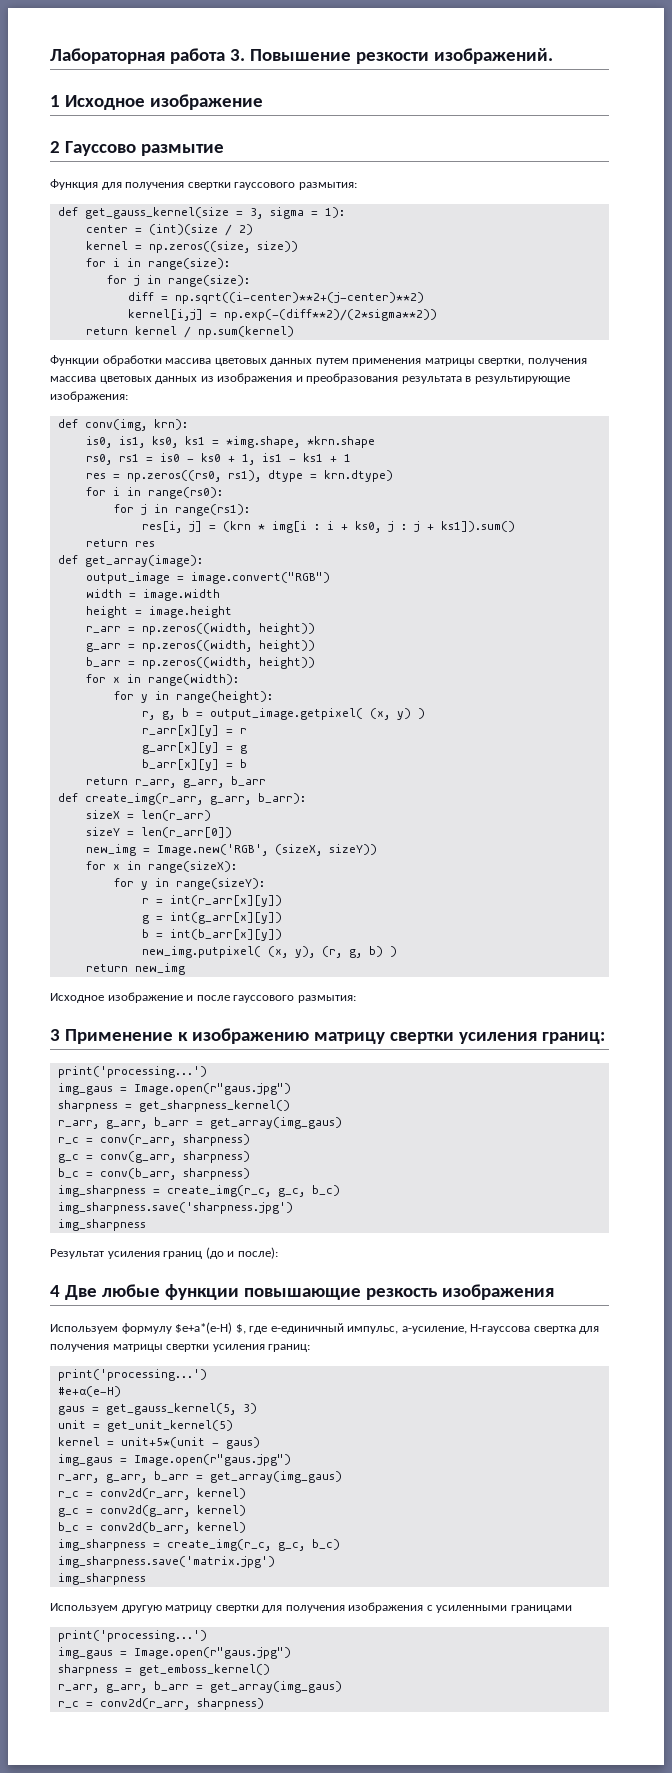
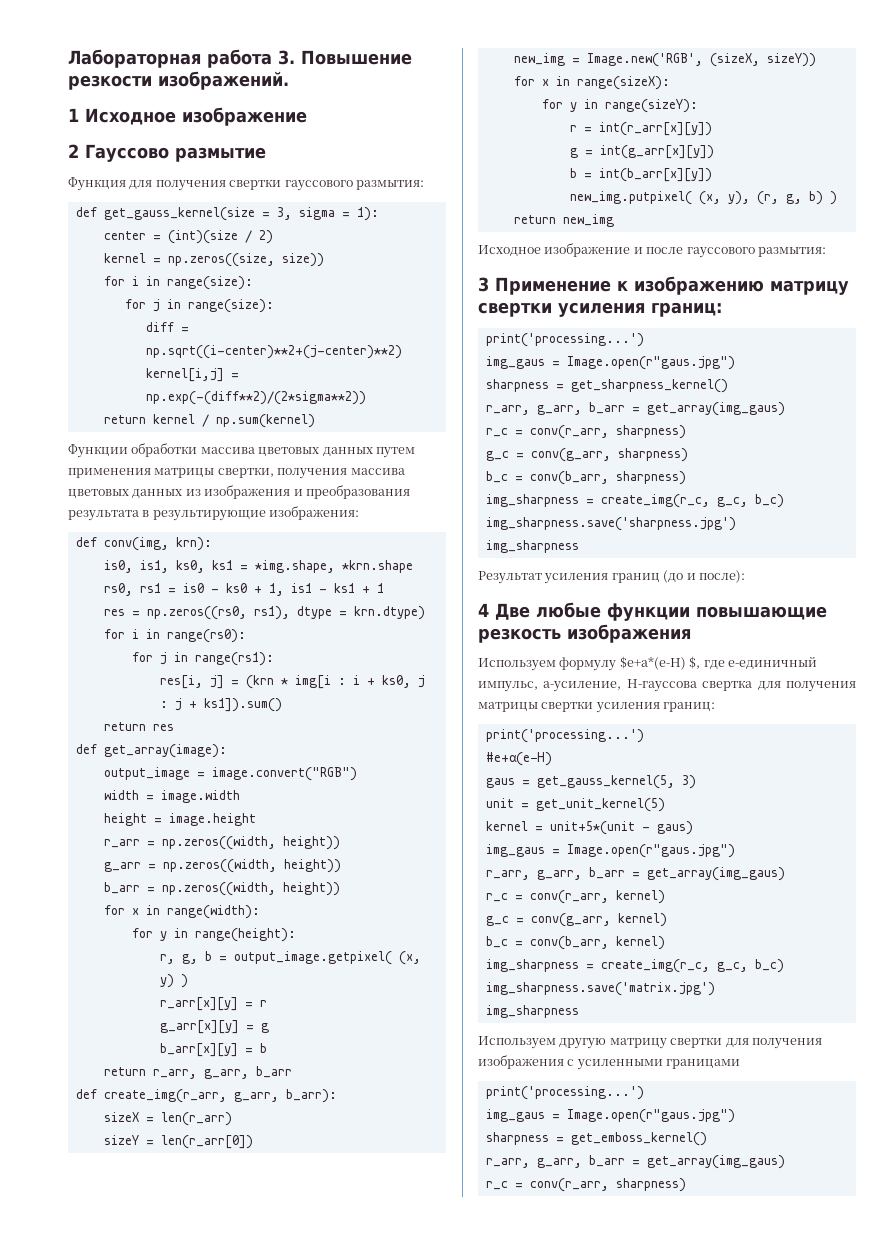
- r_c = conv2d(r_arr, kernel)
+ r_c = conv(r_arr, kernel)
- g_c = conv2d(g_arr, kernel)
+ g_c = conv(g_arr, kernel)
- b_c = conv2d(b_arr, kernel)
+ b_c = conv(b_arr, kernel)
  sharpness = get_emboss_kernel()
  r_arr, g_arr, b_arr = get_array(img_gaus)
- r_c = conv2d(r_arr, sharpness)
+ r_c = conv(r_arr, sharpness)

